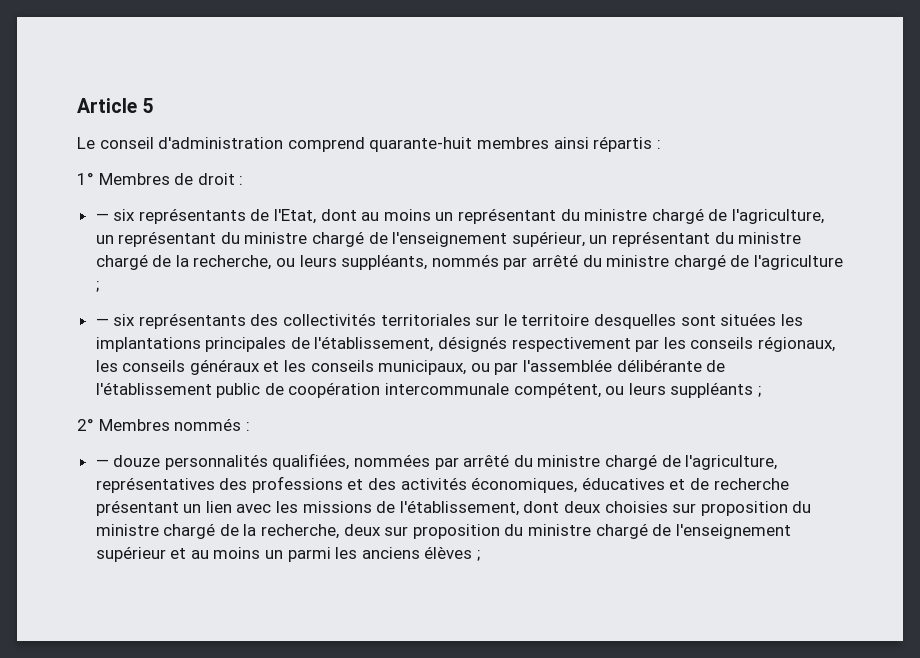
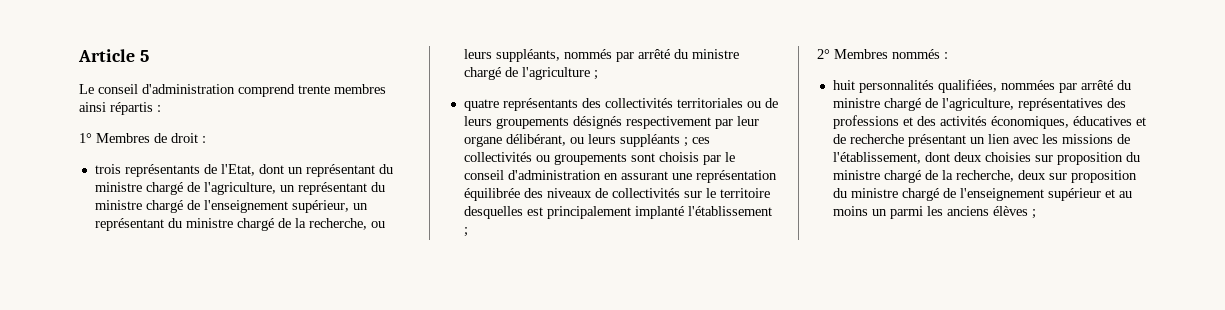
- Le conseil d'administration comprend quarante-huit membres ainsi répartis :
+ Le conseil d'administration comprend trente membres ainsi répartis :
- ― six représentants de l'Etat, dont au moins un représentant du ministre chargé de l'agriculture, un représentant du ministre chargé de l'enseignement supérieur, un représentant du ministre chargé de la recherche, ou leurs suppléants, nommés par arrêté du ministre chargé de l'agriculture ;
+ trois représentants de l'Etat, dont un représentant du ministre chargé de l'agriculture, un représentant du ministre chargé de l'enseignement supérieur, un représentant du ministre chargé de la recherche, ou leurs suppléants, nommés par arrêté du ministre chargé de l'agriculture ;
- ― six représentants des collectivités territoriales sur le territoire desquelles sont situées les implantations principales de l'établissement, désignés respectivement par les conseils régionaux, les conseils généraux et les conseils municipaux, ou par l'assemblée délibérante de l'établissement public de coopération intercommunale compétent, ou leurs suppléants ;
+ quatre représentants des collectivités territoriales ou de leurs groupements désignés respectivement par leur organe délibérant, ou leurs suppléants ; ces collectivités ou groupements sont choisis par le conseil d'administration en assurant une représentation équilibrée des niveaux de collectivités sur le territoire desquelles est principalement implanté l'établissement ;
- ― douze personnalités qualifiées, nommées par arrêté du ministre chargé de l'agriculture, représentatives des professions et des activités économiques, éducatives et de recherche présentant un lien avec les missions de l'établissement, dont deux choisies sur proposition du ministre chargé de la recherche, deux sur proposition du ministre chargé de l'enseignement supérieur et au moins un parmi les anciens élèves ;
+ huit personnalités qualifiées, nommées par arrêté du ministre chargé de l'agriculture, représentatives des professions et des activités économiques, éducatives et de recherche présentant un lien avec les missions de l'établissement, dont deux choisies sur proposition du ministre chargé de la recherche, deux sur proposition du ministre chargé de l'enseignement supérieur et au moins un parmi les anciens élèves ;

